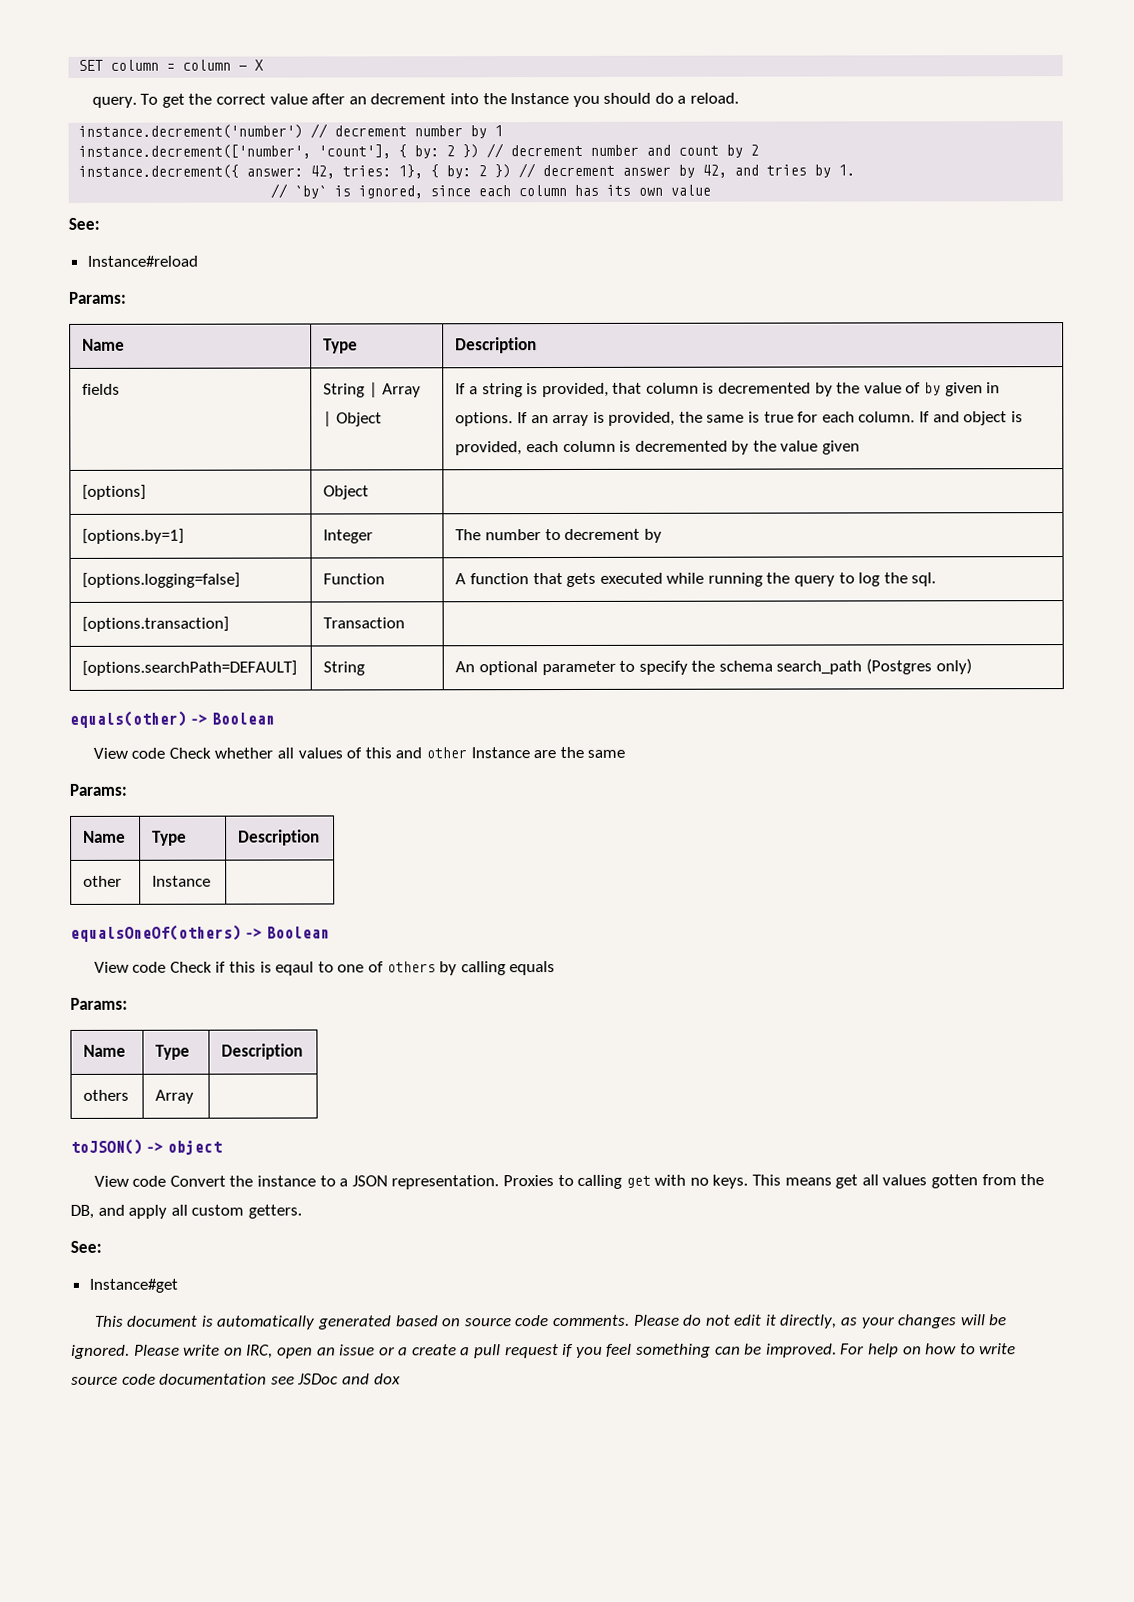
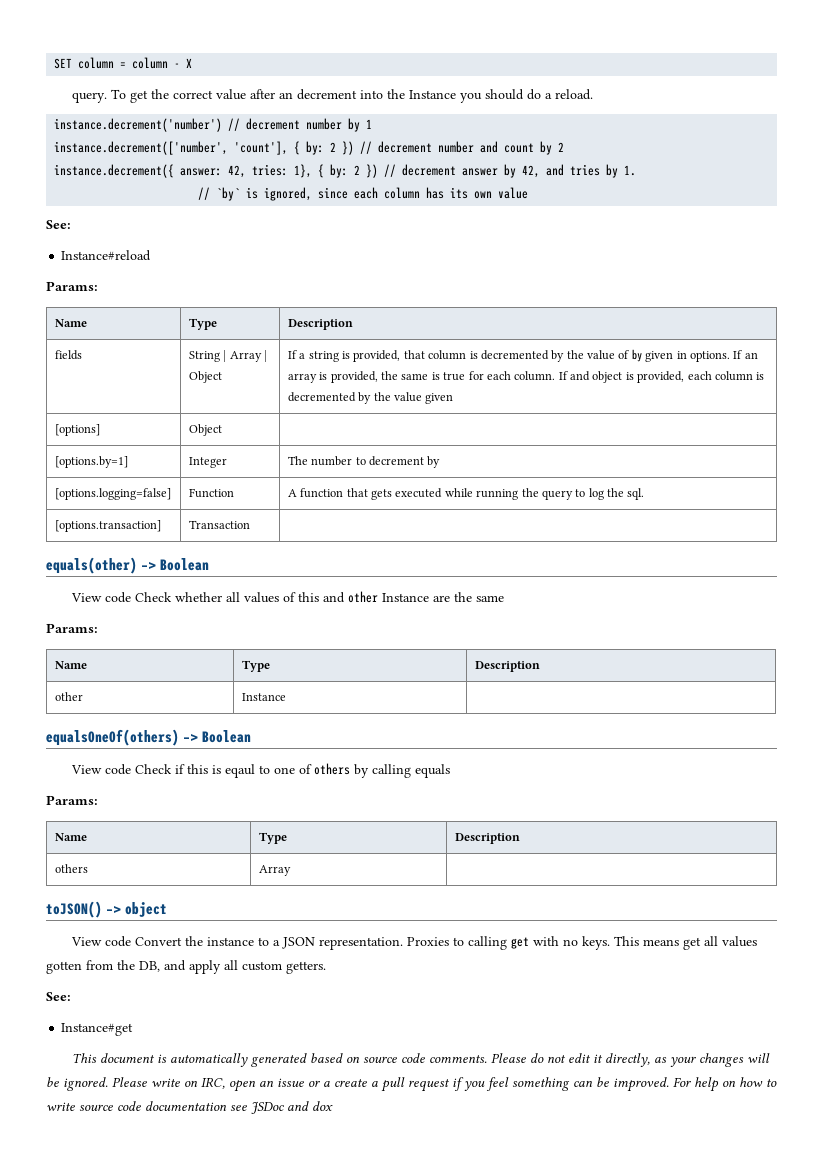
- [options.searchPath=DEFAULT] | String | An optional parameter to specify the schema search_path (Postgres only)

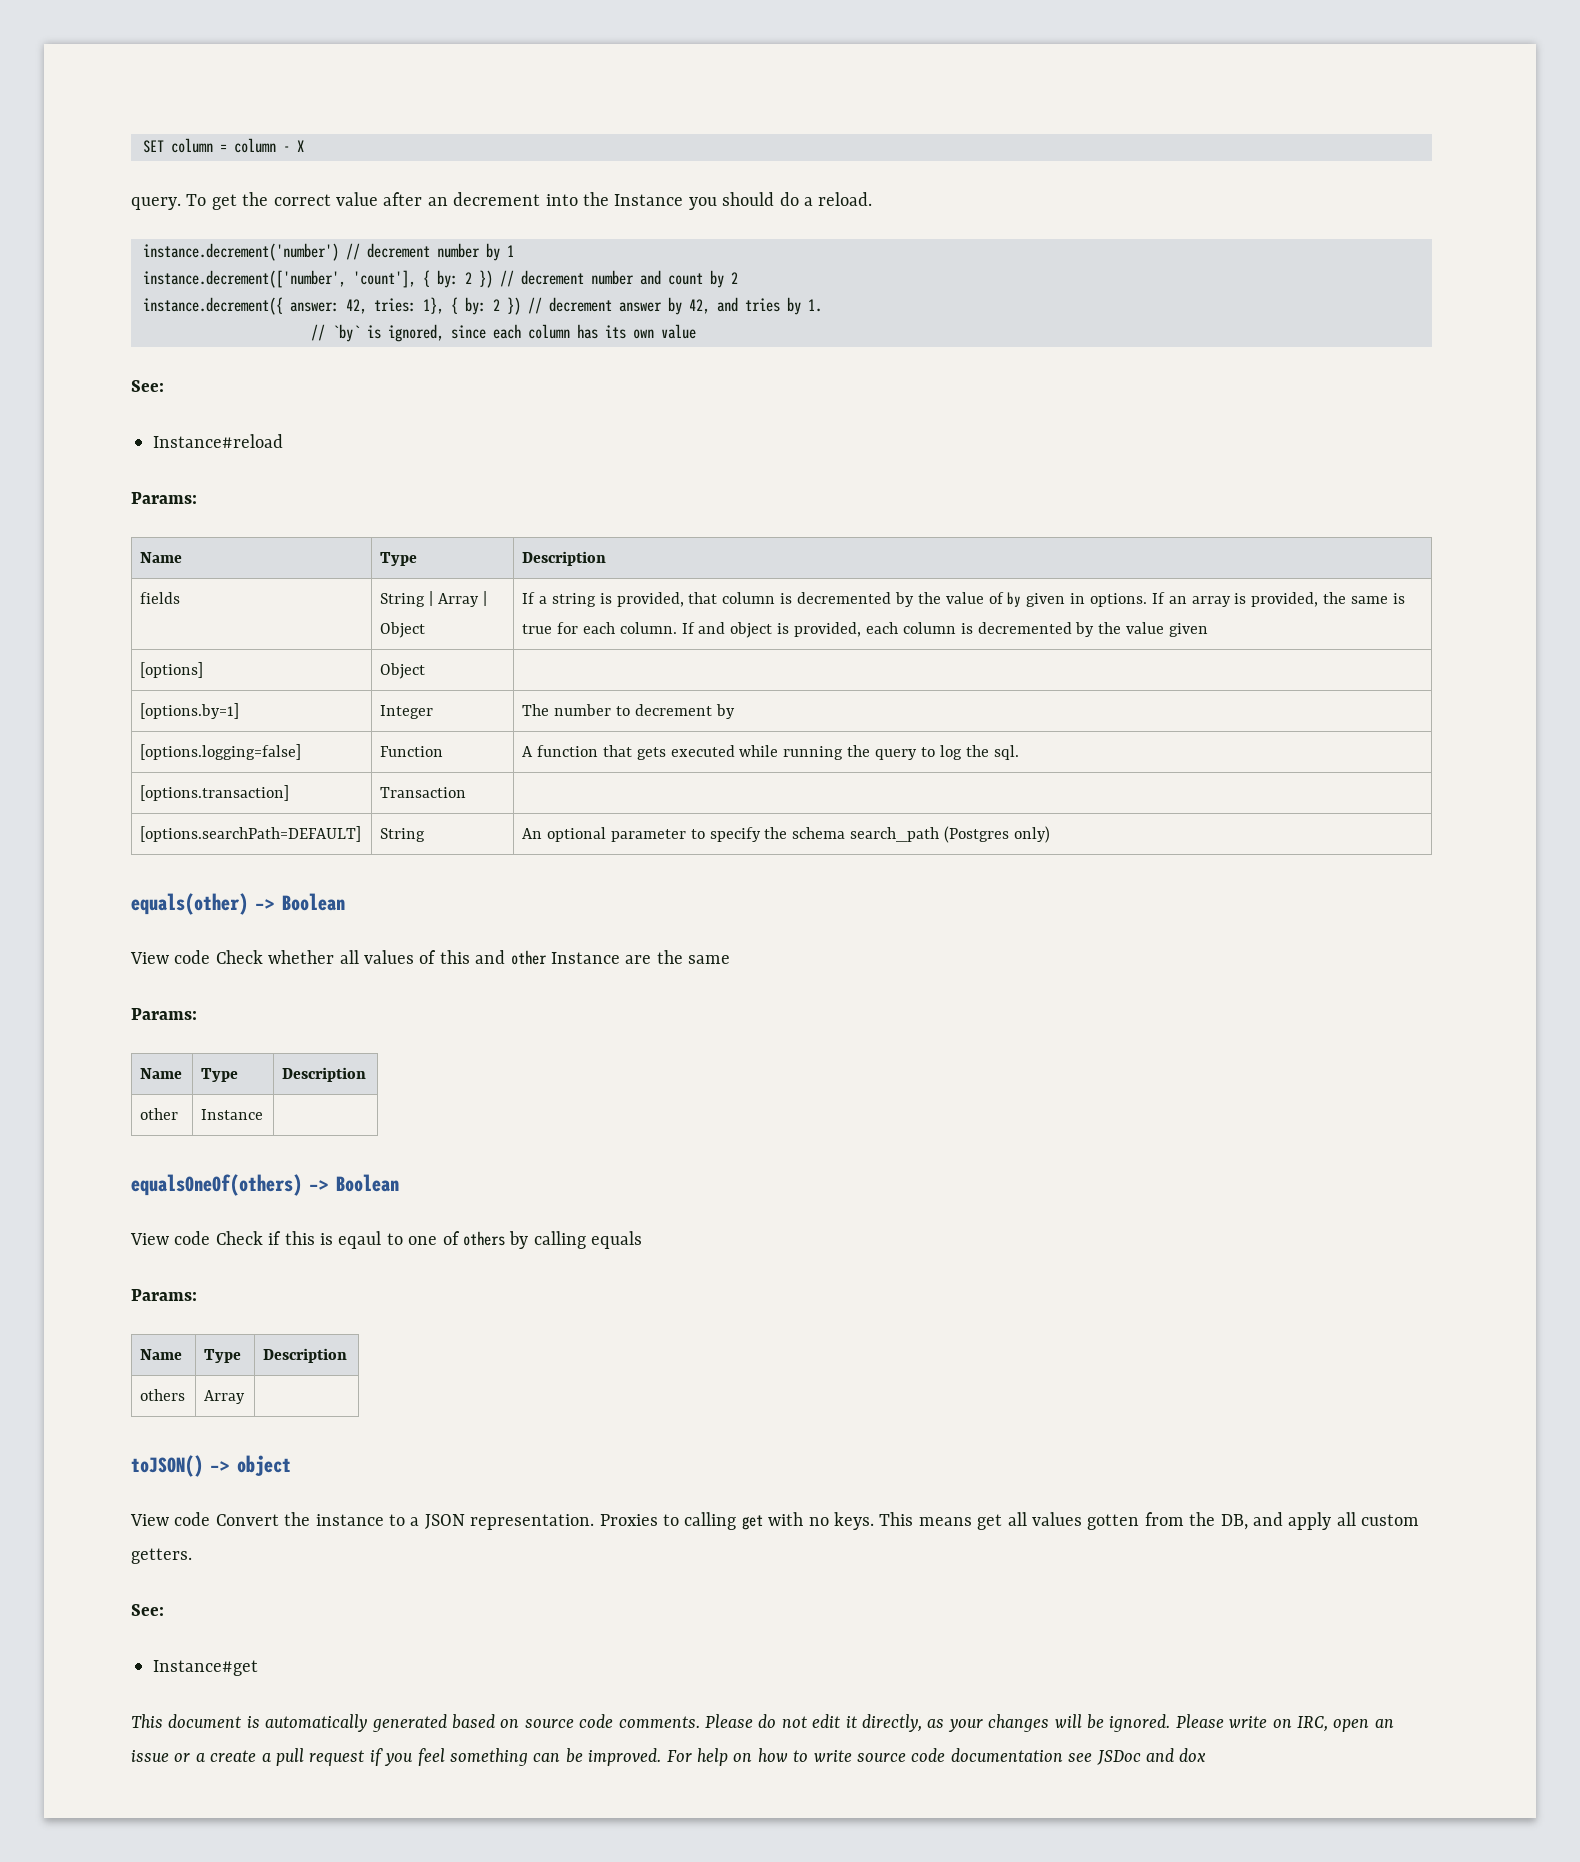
+ [options.searchPath=DEFAULT] | String | An optional parameter to specify the schema search_path (Postgres only)

